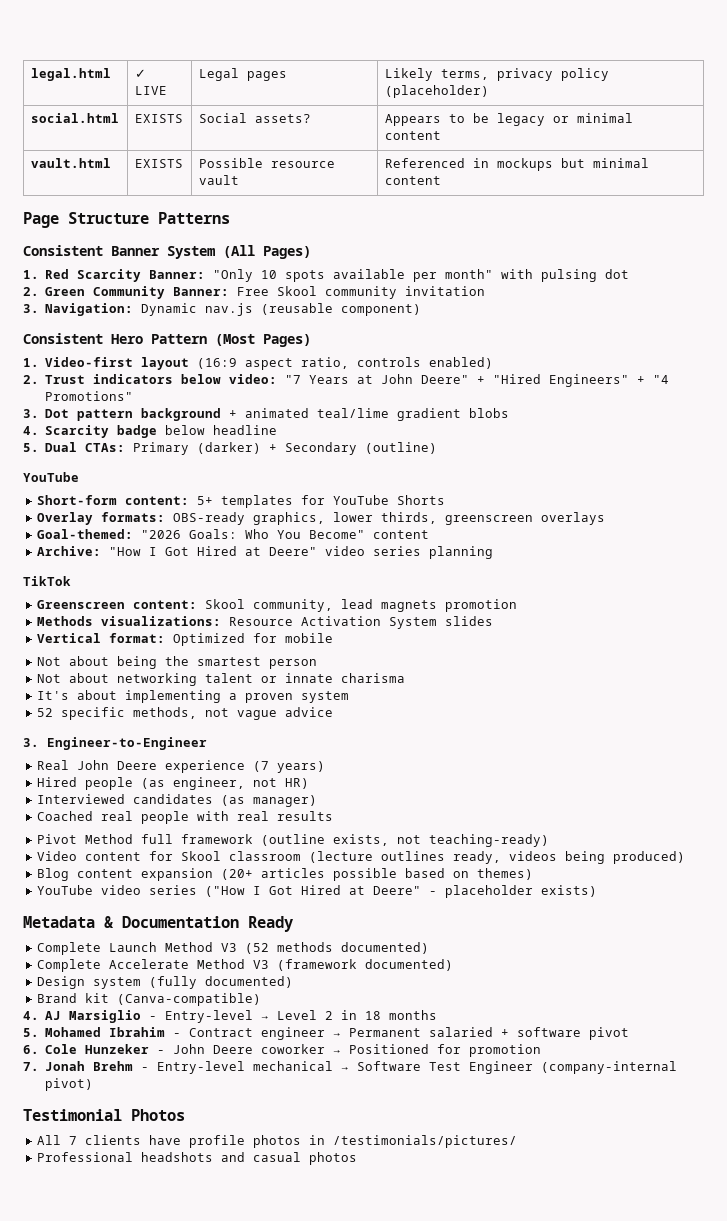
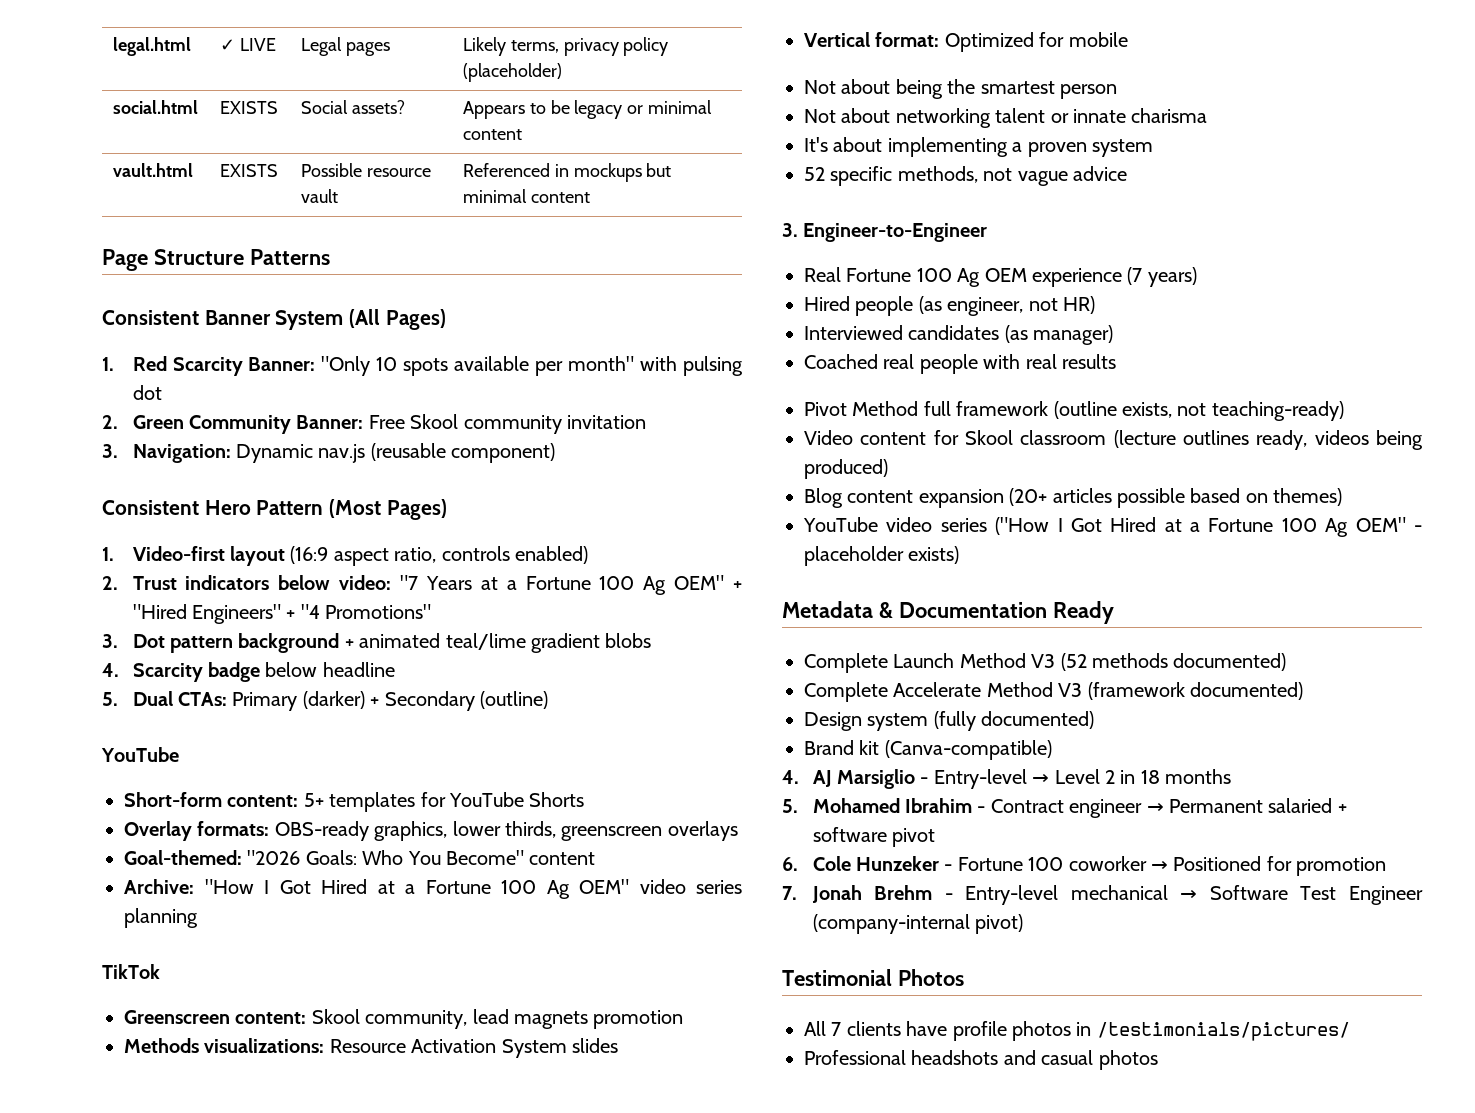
- 2. Trust indicators below video: "7 Years at John Deere" + "Hired Engineers" + "4 Promotions"
+ 2. Trust indicators below video: "7 Years at a Fortune 100 Ag OEM" + "Hired Engineers" + "4 Promotions"
- Archive: "How I Got Hired at Deere" video series planning
+ Archive: "How I Got Hired at a Fortune 100 Ag OEM" video series planning
- Real John Deere experience (7 years)
+ Real Fortune 100 Ag OEM experience (7 years)
- YouTube video series ("How I Got Hired at Deere" - placeholder exists)
+ YouTube video series ("How I Got Hired at a Fortune 100 Ag OEM" - placeholder exists)
- 6. Cole Hunzeker - John Deere coworker → Positioned for promotion
+ 6. Cole Hunzeker - Fortune 100 coworker → Positioned for promotion

